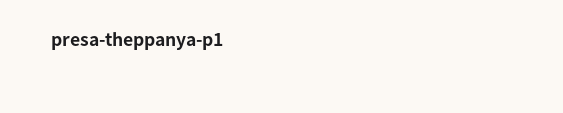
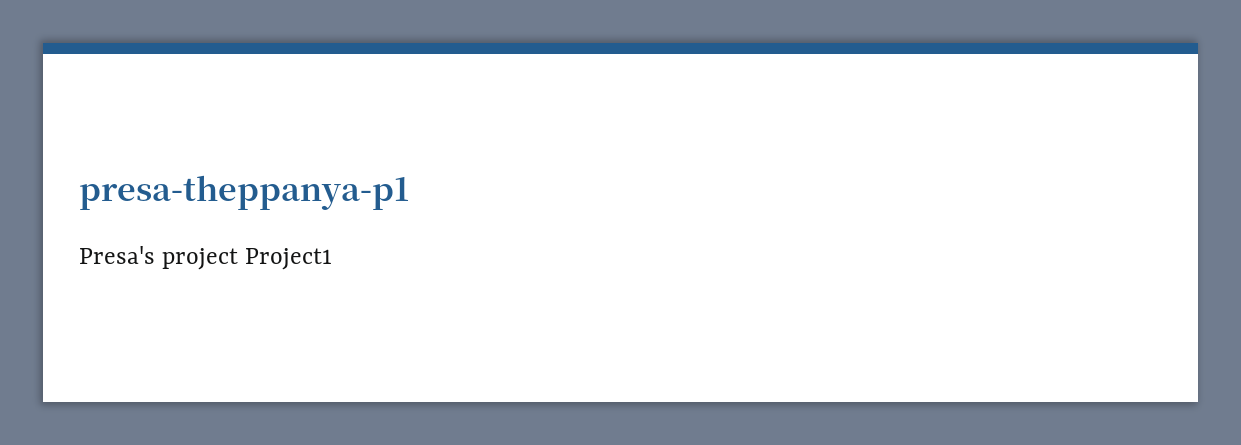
+ Presa's project Project1

